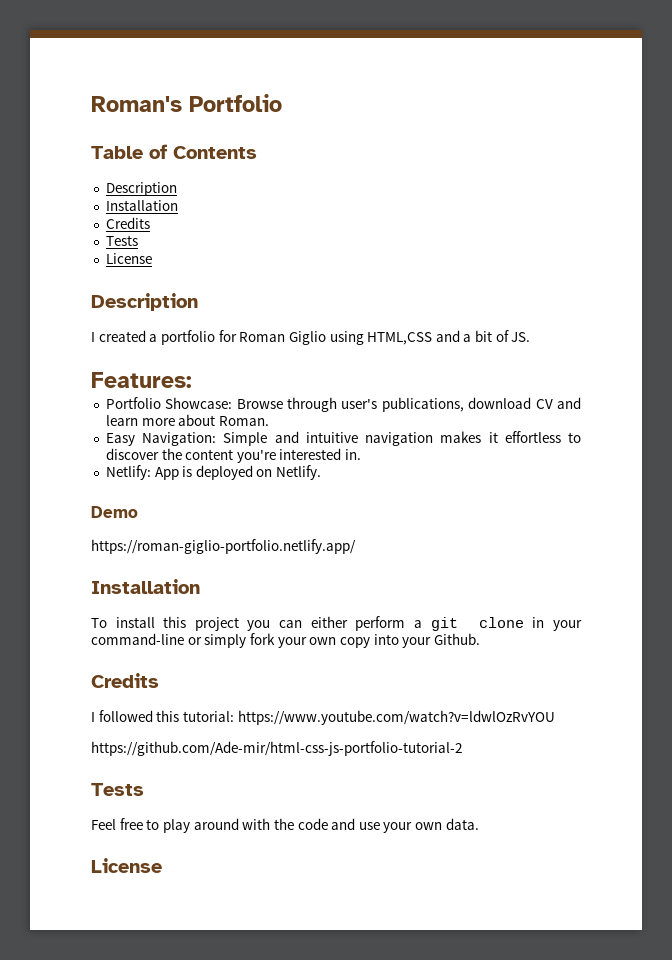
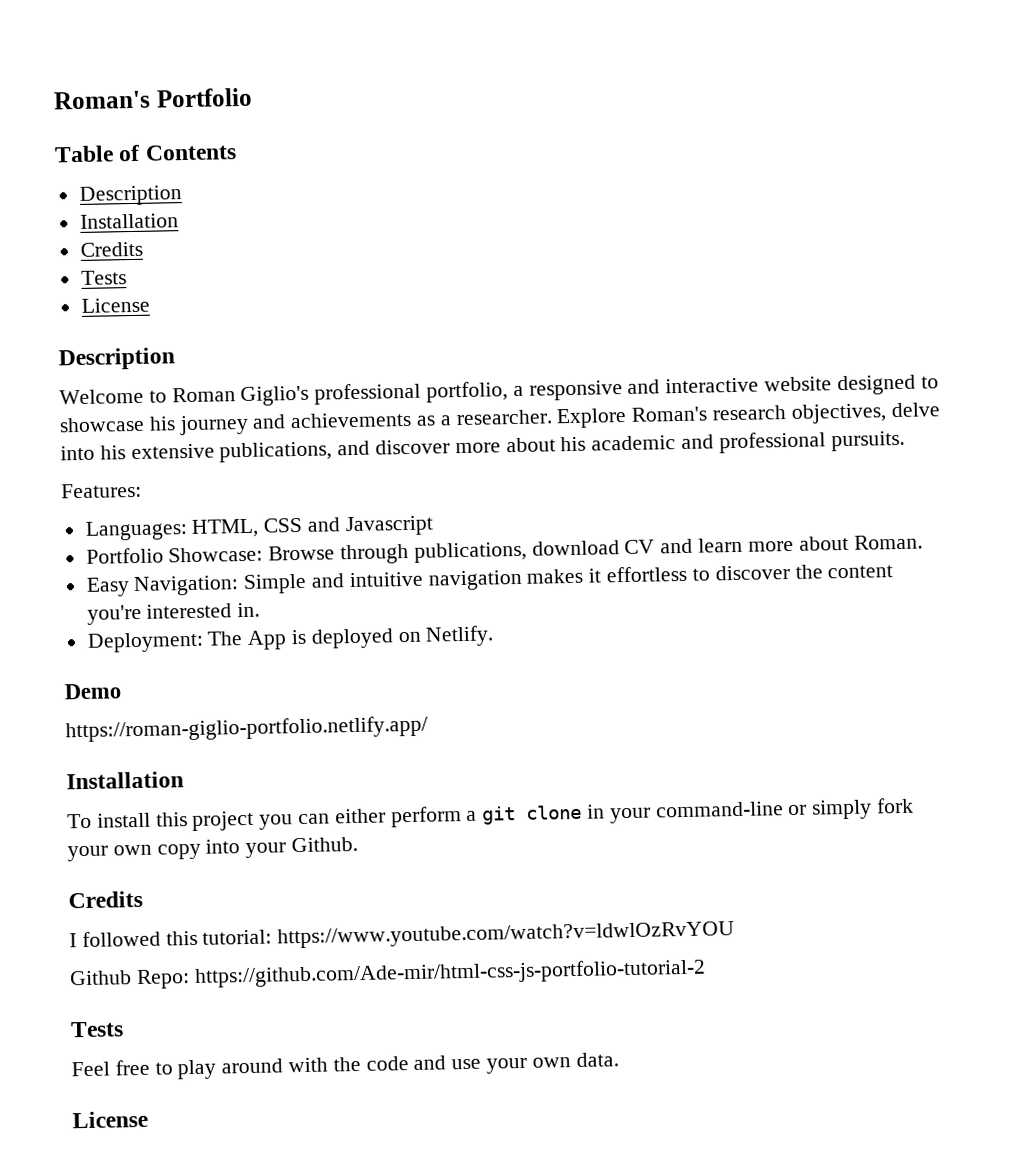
- I created a portfolio for Roman Giglio using HTML,CSS and a bit of JS.
+ Welcome to Roman Giglio's professional portfolio, a responsive and interactive website designed to showcase his journey and achievements as a researcher. Explore Roman's research objectives, delve into his extensive publications, and discover more about his academic and professional pursuits.
  Features:
+ Languages: HTML, CSS and Javascript
- Portfolio Showcase: Browse through user's publications, download CV and learn more about Roman.
+ Portfolio Showcase: Browse through publications, download CV and learn more about Roman.
- Netlify: App is deployed on Netlify.
+ Deployment: The App is deployed on Netlify.
- https://github.com/Ade-mir/html-css-js-portfolio-tutorial-2
+ Github Repo: https://github.com/Ade-mir/html-css-js-portfolio-tutorial-2

